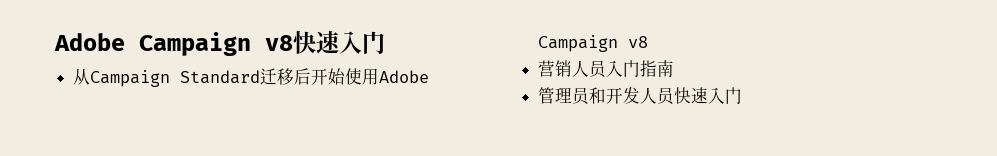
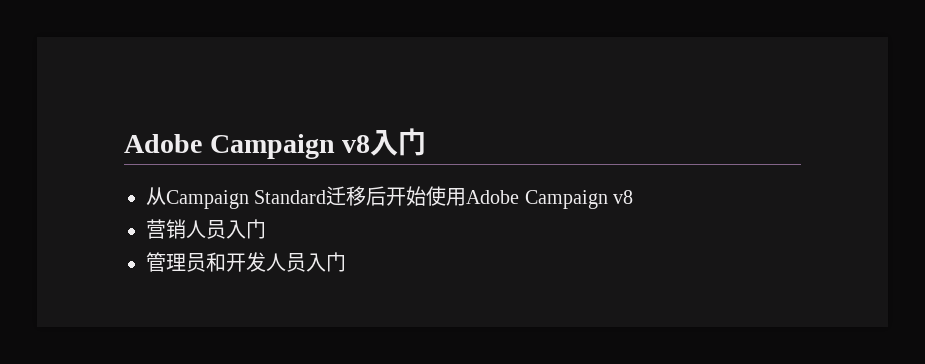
- Adobe Campaign v8快速入门
+ Adobe Campaign v8入门
- 营销人员入门指南
+ 营销人员入门
- 管理员和开发人员快速入门
+ 管理员和开发人员入门

